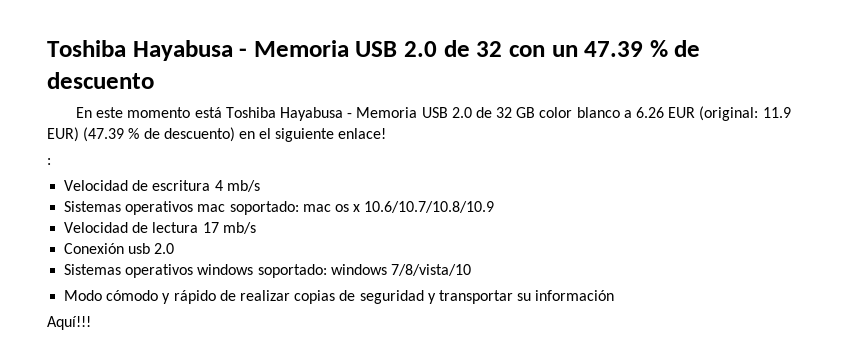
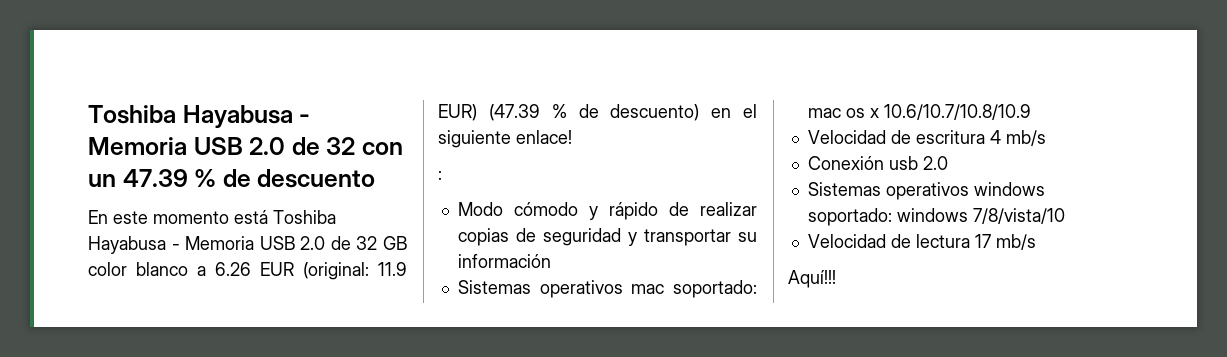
- Velocidad de escritura 4 mb/s
- Sistemas operativos mac soportado: mac os x 10.6/10.7/10.8/10.9
- Velocidad de lectura 17 mb/s
- Conexión usb 2.0
- Sistemas operativos windows soportado: windows 7/8/vista/10
+ Sistemas operativos mac soportado: mac os x 10.6/10.7/10.8/10.9
+ Velocidad de escritura 4 mb/s
+ Conexión usb 2.0
+ Sistemas operativos windows soportado: windows 7/8/vista/10
+ Velocidad de lectura 17 mb/s

